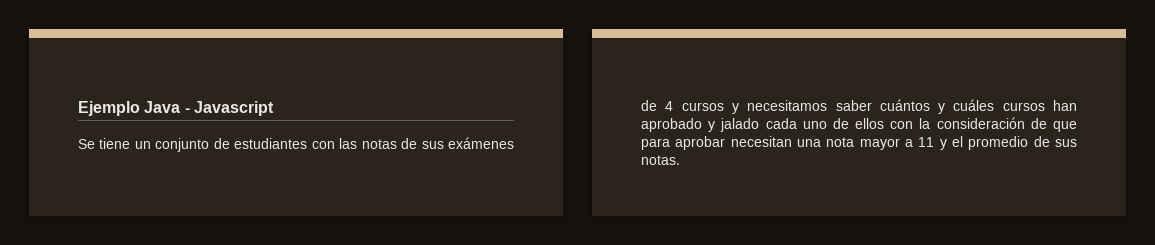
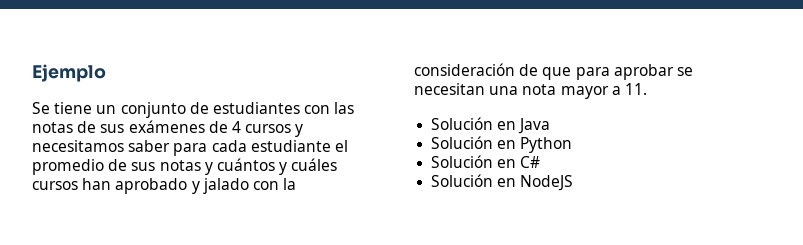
- Ejemplo Java - Javascript
+ Ejemplo
- Se tiene un conjunto de estudiantes con las notas de sus exámenes de 4 cursos y necesitamos saber cuántos y cuáles cursos han aprobado y jalado cada uno de ellos con la consideración de que para aprobar necesitan una nota mayor a 11 y el promedio de sus notas.
+ Se tiene un conjunto de estudiantes con las notas de sus exámenes de 4 cursos y necesitamos saber para cada estudiante el promedio de sus notas y cuántos y cuáles cursos han aprobado y jalado con la consideración de que para aprobar se necesitan una nota mayor a 11.
+ Solución en Java
+ Solución en Python
+ Solución en C#
+ Solución en NodeJS

